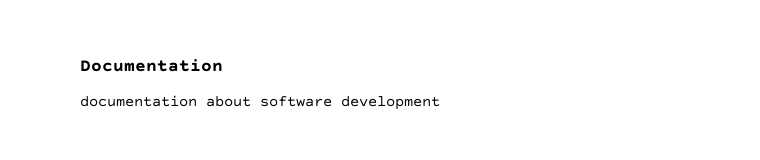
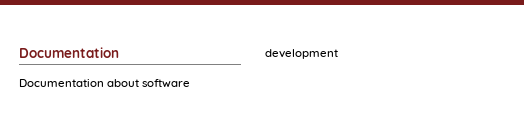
- documentation about software development
+ Documentation about software development

